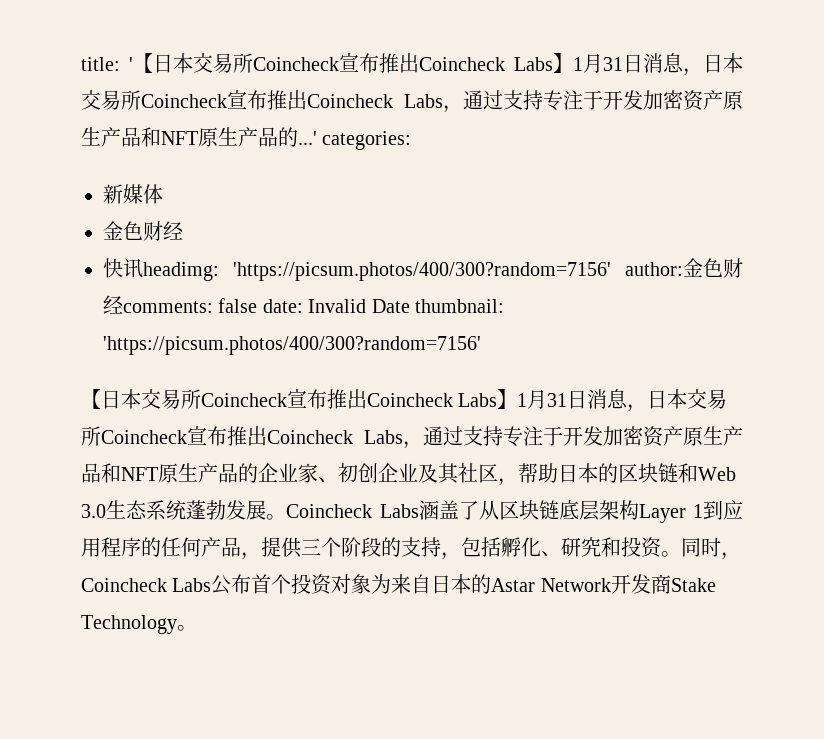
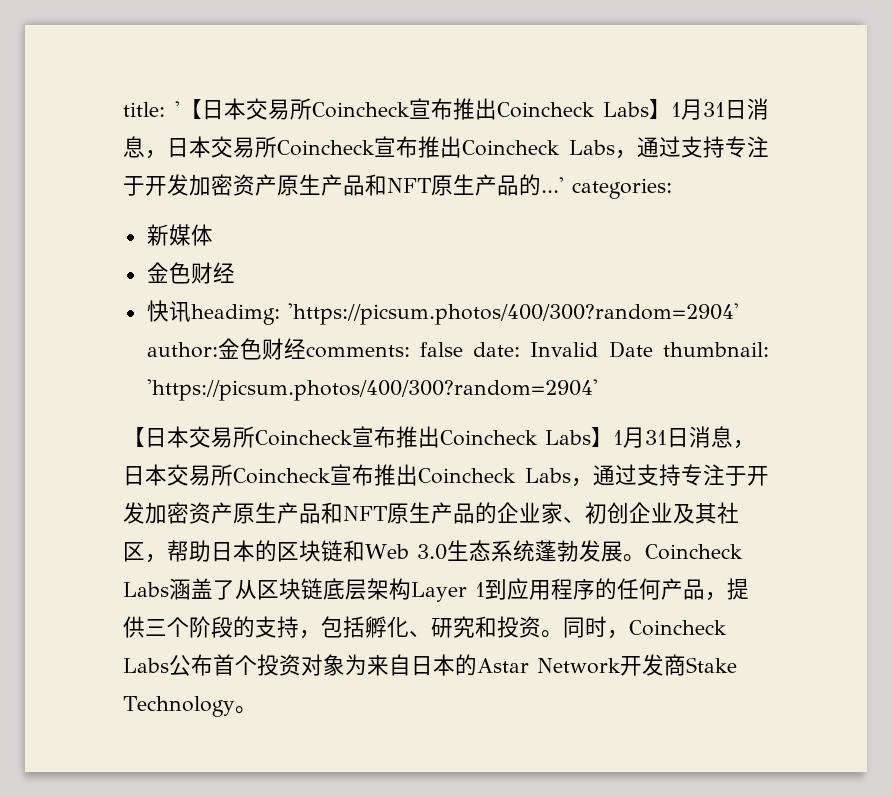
- 快讯headimg: 'https://picsum.photos/400/300?random=7156' author:金色财经comments: false date: Invalid Date thumbnail: 'https://picsum.photos/400/300?random=7156'
+ 快讯headimg: 'https://picsum.photos/400/300?random=2904' author:金色财经comments: false date: Invalid Date thumbnail: 'https://picsum.photos/400/300?random=2904'

